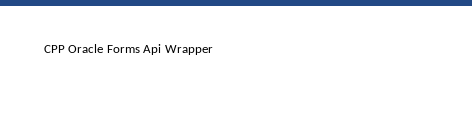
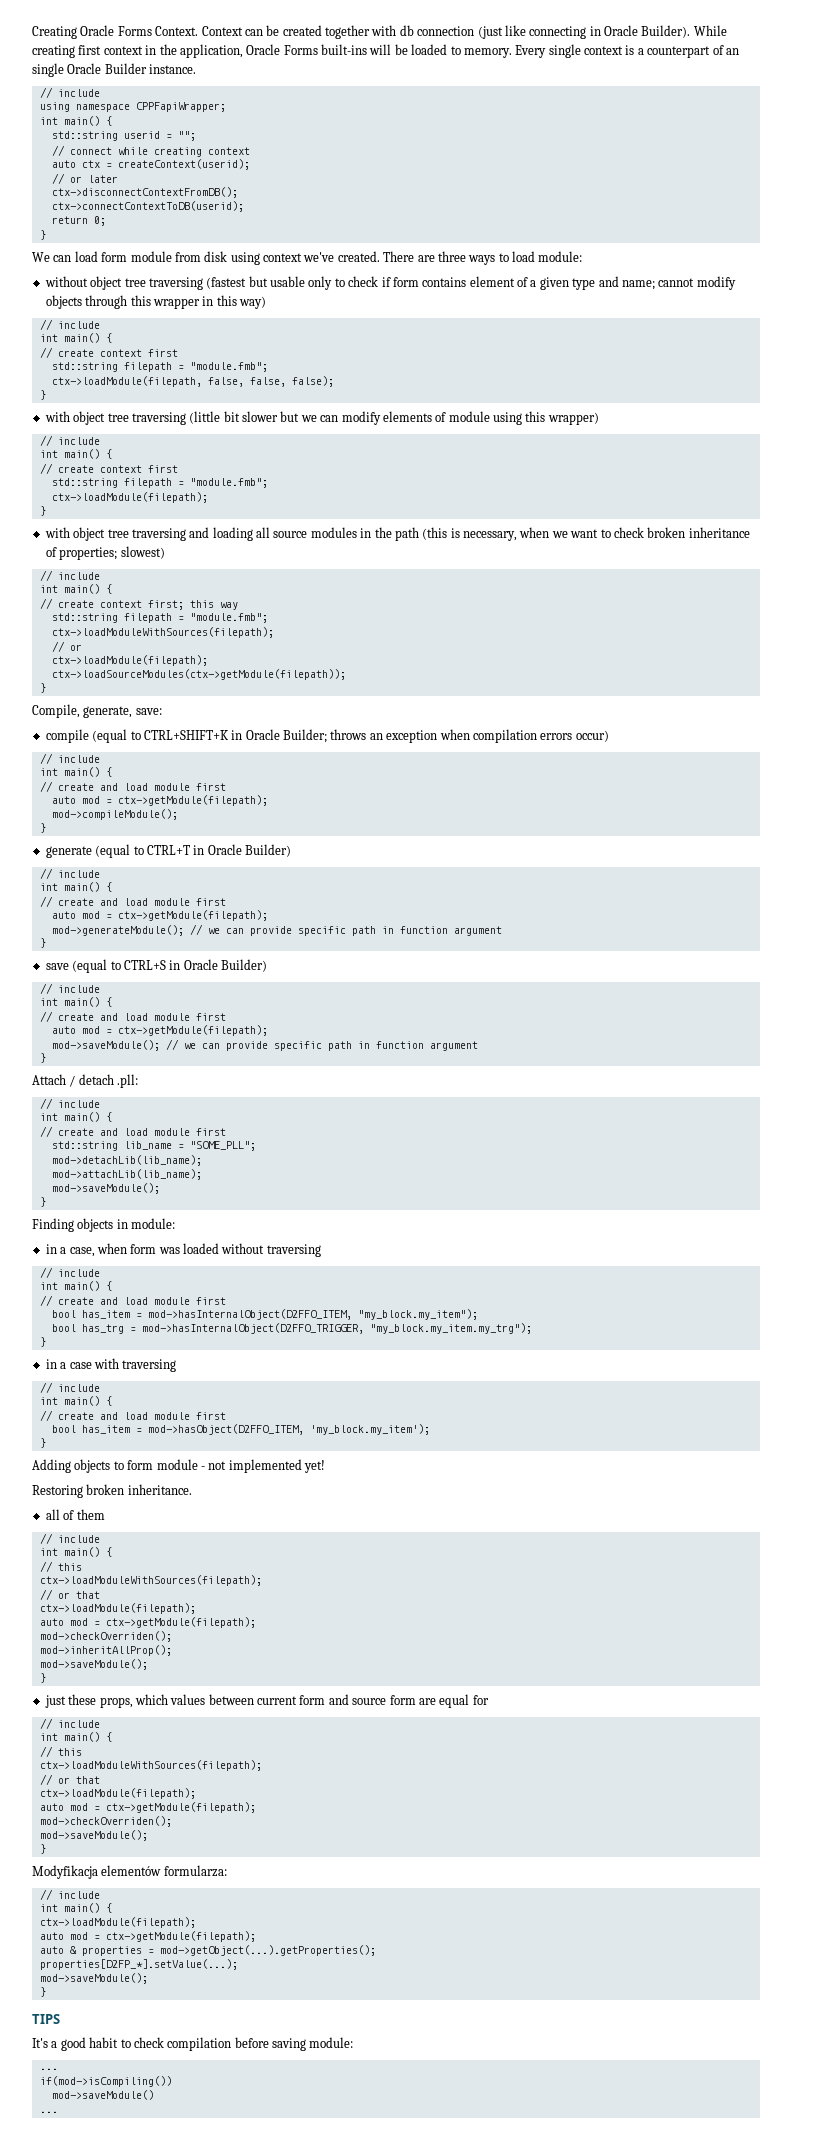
- CPP Oracle Forms Api Wrapper
+ Creating Oracle Forms Context. Context can be created together with db connection (just like connecting in Oracle Builder). While creating first context in the application, Oracle Forms built-ins will be loaded to memory. Every single context is a counterpart of an single Oracle Builder instance.
+ // include
+ using namespace CPPFapiWrapper;
+ int main() {
+ std::string userid = "";
+ // connect while creating context
+ auto ctx = createContext(userid);
+ // or later
+ ctx->disconnectContextFromDB();
+ ctx->connectContextToDB(userid);
+ return 0;
+ }
+ We can load form module from disk using context we've created. There are three ways to load module:
+ without object tree traversing (fastest but usable only to check if form contains element of a given type and name; cannot modify objects through this wrapper in this way)
+ // include
+ int main() {
+ // create context first
+ std::string filepath = "module.fmb";
+ ctx->loadModule(filepath, false, false, false);
+ }
+ with object tree traversing (little bit slower but we can modify elements of module using this wrapper)
+ // include
+ int main() {
+ // create context first
+ std::string filepath = "module.fmb";
+ ctx->loadModule(filepath);
+ }
+ with object tree traversing and loading all source modules in the path (this is necessary, when we want to check broken inheritance of properties; slowest)
+ // include
+ int main() {
+ // create context first; this way
+ std::string filepath = "module.fmb";
+ ctx->loadModuleWithSources(filepath);
+ // or
+ ctx->loadModule(filepath);
+ ctx->loadSourceModules(ctx->getModule(filepath));
+ }
+ Compile, generate, save:
+ compile (equal to CTRL+SHIFT+K in Oracle Builder; throws an exception when compilation errors occur)
+ // include
+ int main() {
+ // create and load module first
+ auto mod = ctx->getModule(filepath);
+ mod->compileModule();
+ }
+ generate (equal to CTRL+T in Oracle Builder)
+ // include
+ int main() {
+ // create and load module first
+ auto mod = ctx->getModule(filepath);
+ mod->generateModule(); // we can provide specific path in function argument
+ }
+ save (equal to CTRL+S in Oracle Builder)
+ // include
+ int main() {
+ // create and load module first
+ auto mod = ctx->getModule(filepath);
+ mod->saveModule(); // we can provide specific path in function argument
+ }
+ Attach / detach .pll:
+ // include
+ int main() {
+ // create and load module first
+ std::string lib_name = "SOME_PLL";
+ mod->detachLib(lib_name);
+ mod->attachLib(lib_name);
+ mod->saveModule();
+ }
+ Finding objects in module:
+ in a case, when form was loaded without traversing
+ // include
+ int main() {
+ // create and load module first
+ bool has_item = mod->hasInternalObject(D2FFO_ITEM, "my_block.my_item");
+ bool has_trg = mod->hasInternalObject(D2FFO_TRIGGER, "my_block.my_item.my_trg");
+ }
+ in a case with traversing
+ // include
+ int main() {
+ // create and load module first
+ bool has_item = mod->hasObject(D2FFO_ITEM, 'my_block.my_item');
+ }
+ Adding objects to form module - not implemented yet!
+ Restoring broken inheritance.
+ all of them
+ // include
+ int main() {
+ // this
+ ctx->loadModuleWithSources(filepath);
+ // or that
+ ctx->loadModule(filepath);
+ auto mod = ctx->getModule(filepath);
+ mod->checkOverriden();
+ mod->inheritAllProp();
+ mod->saveModule();
+ }
+ just these props, which values between current form and source form are equal for
+ // include
+ int main() {
+ // this
+ ctx->loadModuleWithSources(filepath);
+ // or that
+ ctx->loadModule(filepath);
+ auto mod = ctx->getModule(filepath);
+ mod->checkOverriden();
+ mod->saveModule();
+ }
+ Modyfikacja elementów formularza:
+ // include
+ int main() {
+ ctx->loadModule(filepath);
+ auto mod = ctx->getModule(filepath);
+ auto & properties = mod->getObject(...).getProperties();
+ properties[D2FP_*].setValue(...);
+ mod->saveModule();
+ }
+ TIPS
+ It's a good habit to check compilation before saving module:
+ ...
+ if(mod->isCompiling())
+ mod->saveModule()
+ ...

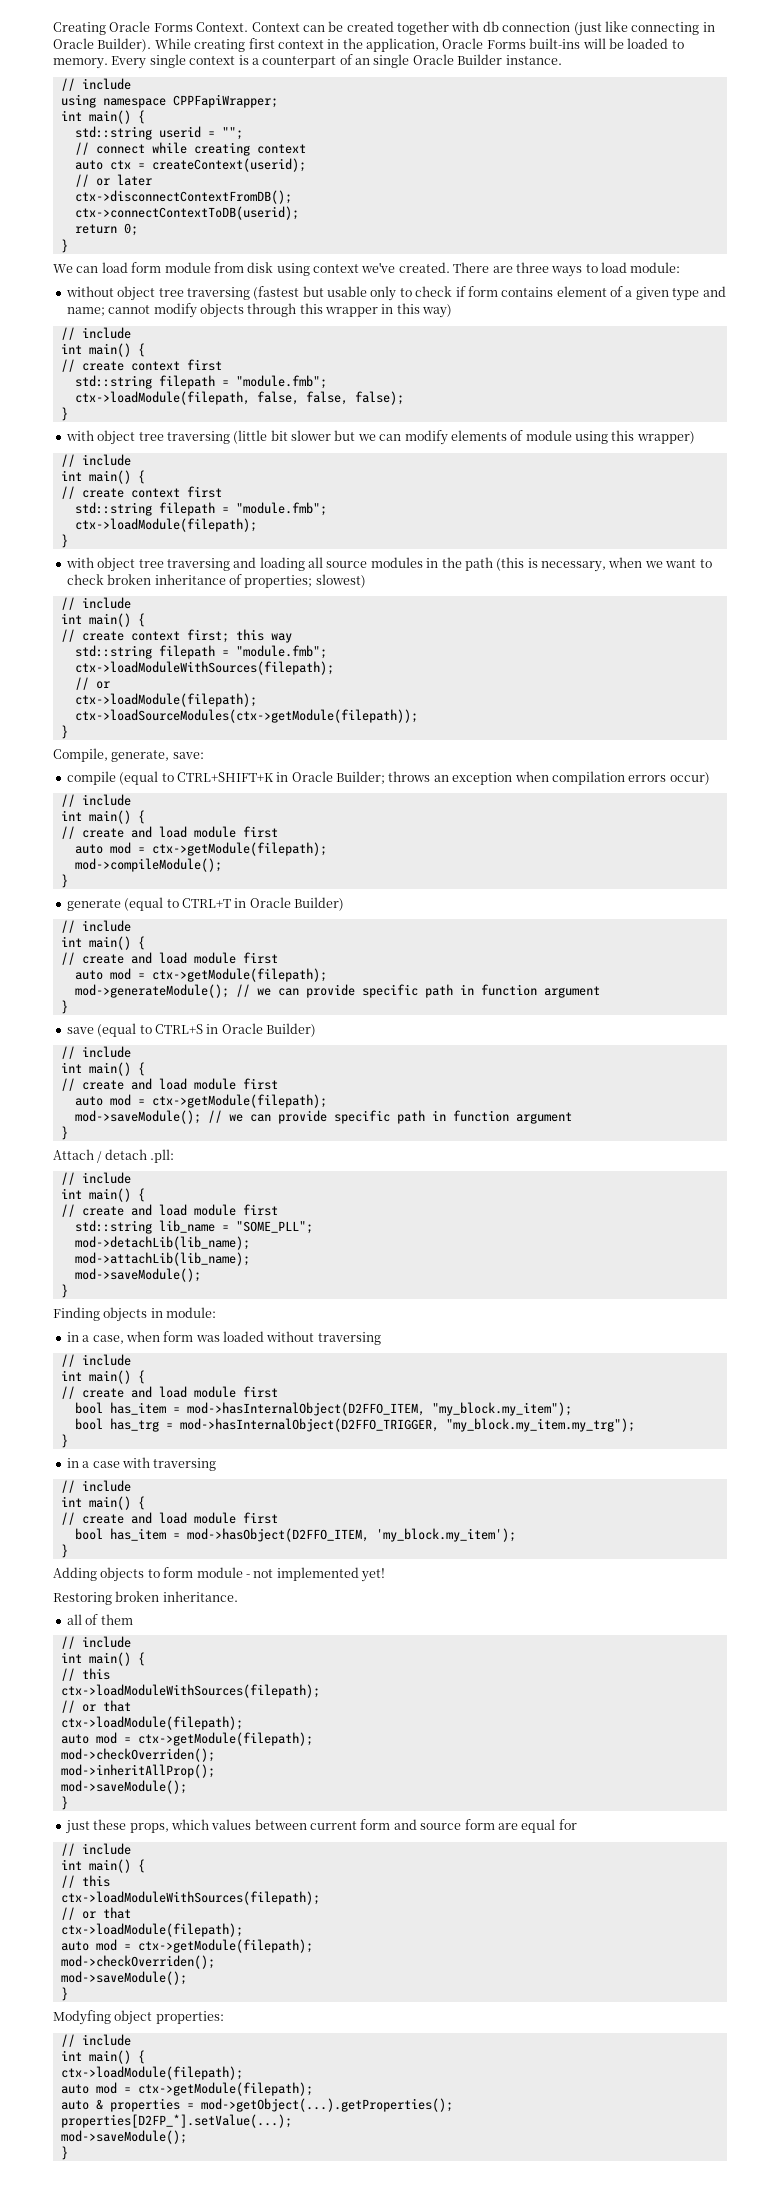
- Modyfikacja elementów formularza:
+ Modyfing object properties:
- TIPS
- It's a good habit to check compilation before saving module:
- ...
- if(mod->isCompiling())
- mod->saveModule()
- ...

